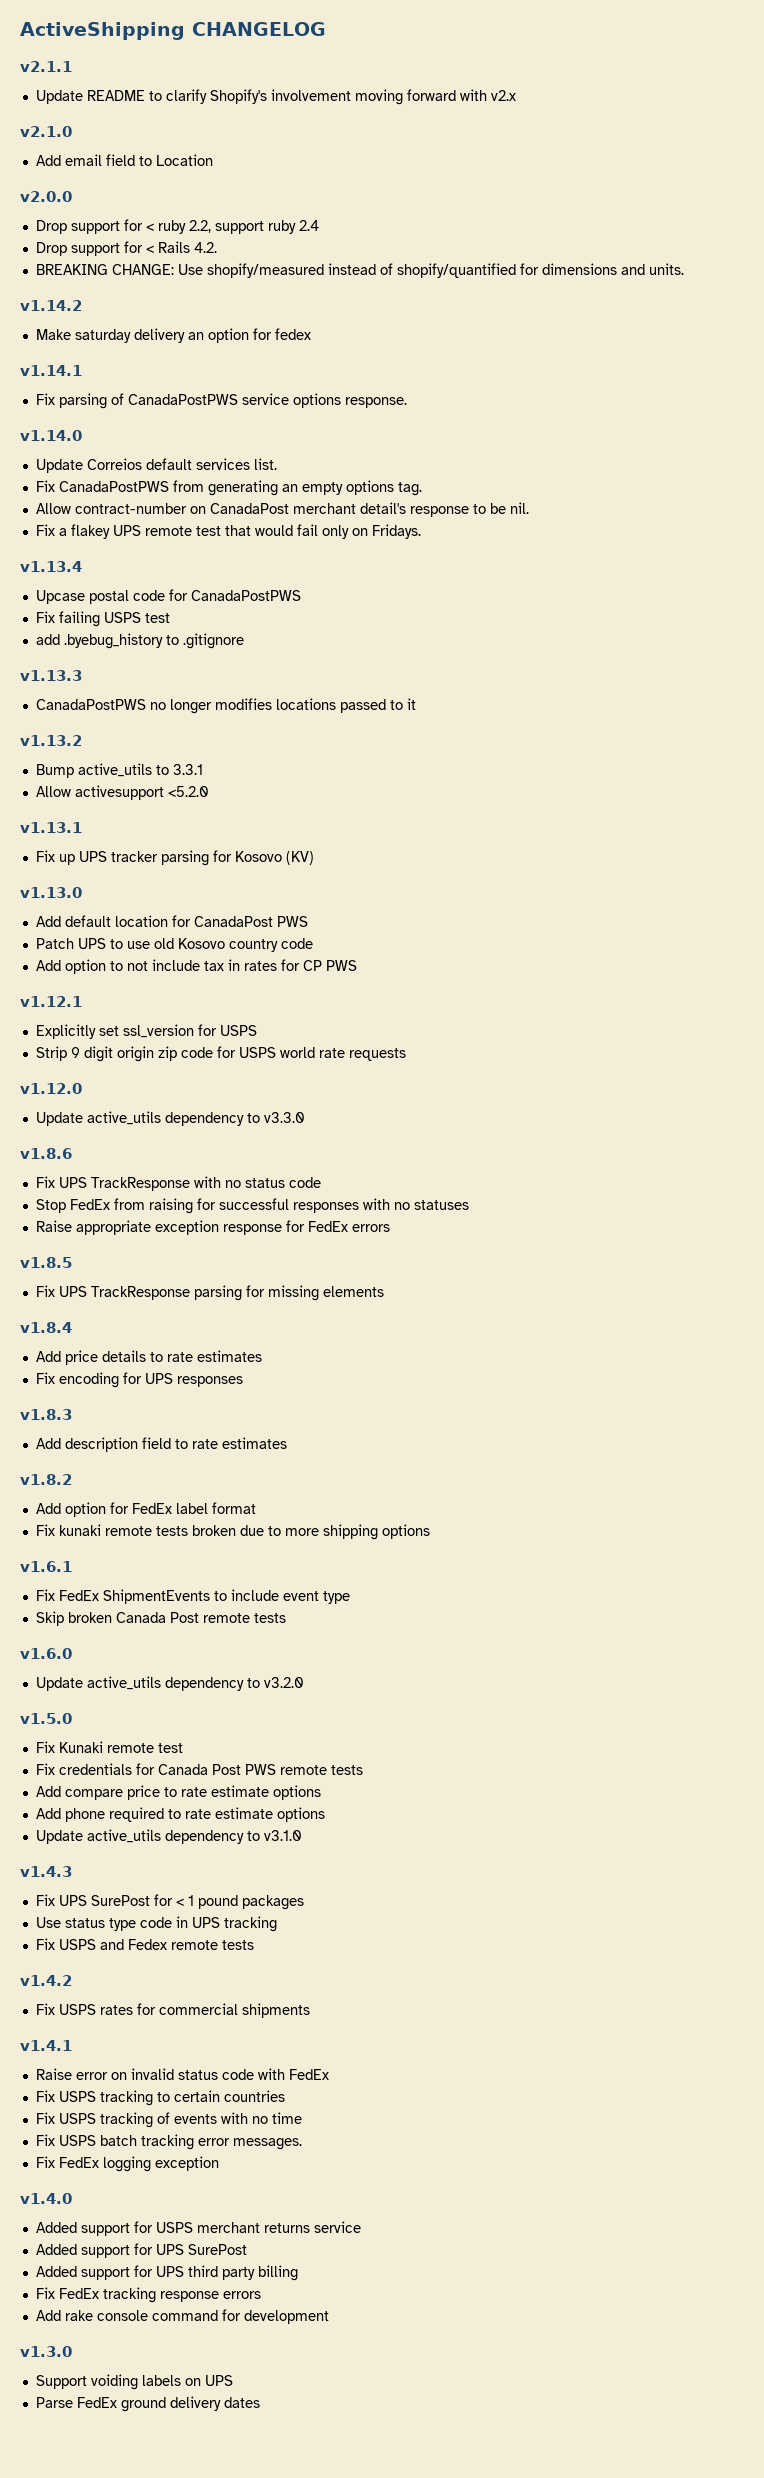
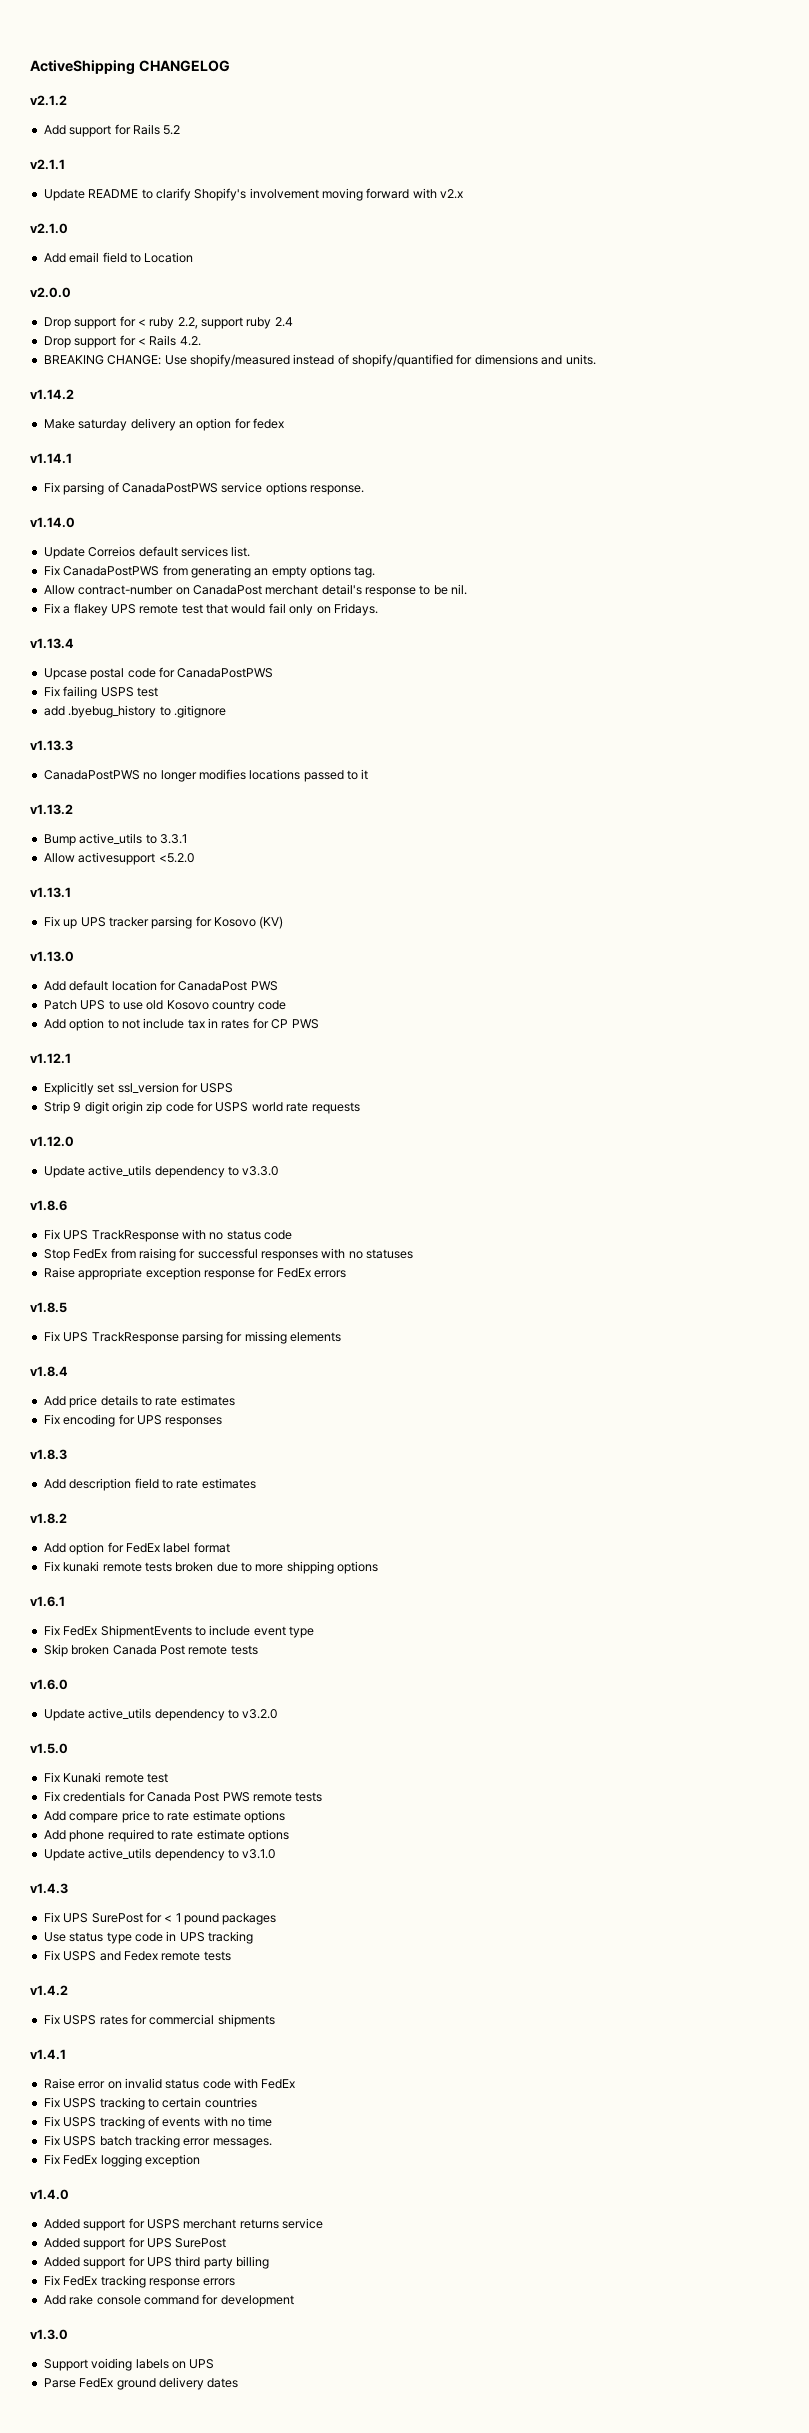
+ v2.1.2
+ Add support for Rails 5.2

